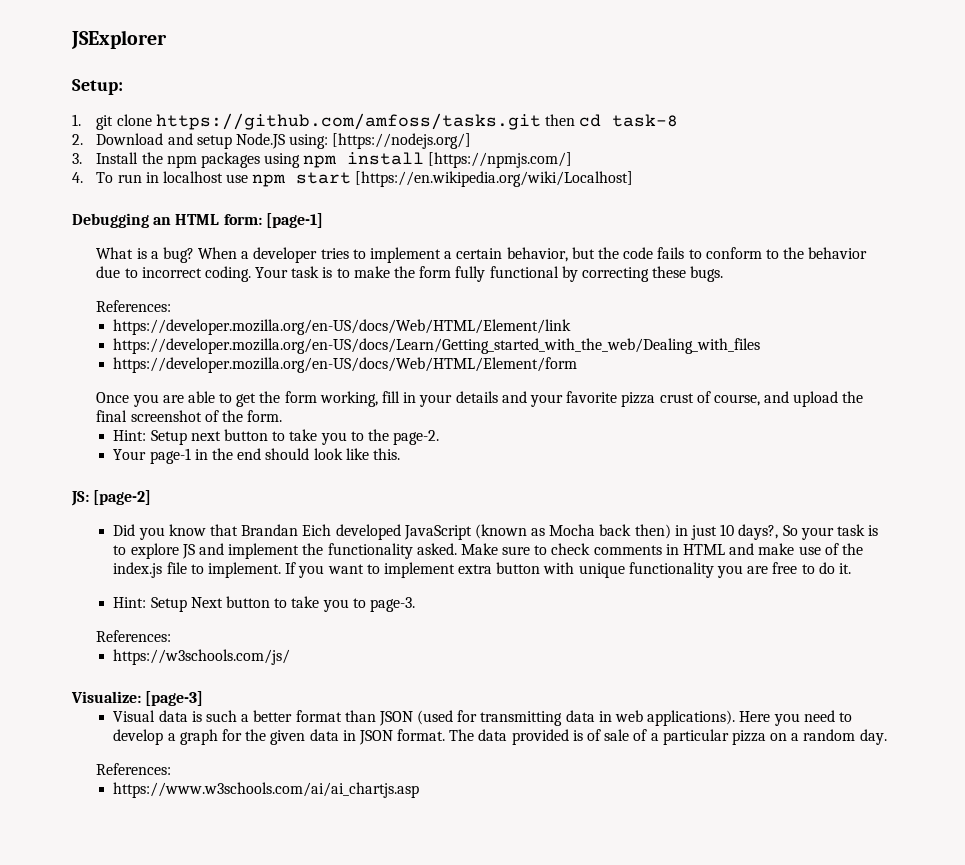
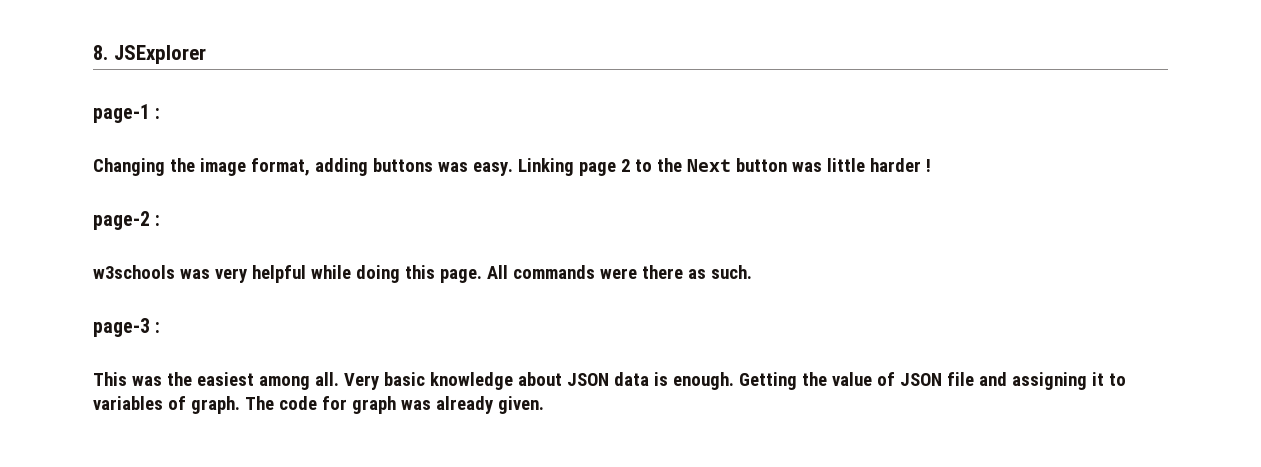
- JSExplorer
+ 8. JSExplorer
- Setup:
- 1. git clone https://github.com/amfoss/tasks.git then cd task-8
- 2. Download and setup Node.JS using: [https://nodejs.org/]
- 3. Install the npm packages using npm install [https://npmjs.com/]
- 4. To run in localhost use npm start [https://en.wikipedia.org/wiki/Localhost]
- Debugging an HTML form: [page-1]
- What is a bug? When a developer tries to implement a certain behavior, but the code fails to conform to the behavior due to incorrect coding. Your task is to make the form fully functional by correcting these bugs.
- References:
- https://developer.mozilla.org/en-US/docs/Web/HTML/Element/link
- https://developer.mozilla.org/en-US/docs/Learn/Getting_started_with_the_web/Dealing_with_files
- https://developer.mozilla.org/en-US/docs/Web/HTML/Element/form
- Once you are able to get the form working, fill in your details and your favorite pizza crust of course, and upload the final screenshot of the form.
- Hint: Setup next button to take you to the page-2.
- Your page-1 in the end should look like this.
- JS: [page-2]
- Did you know that Brandan Eich developed JavaScript (known as Mocha back then) in just 10 days?, So your task is to explore JS and implement the functionality asked. Make sure to check comments in HTML and make use of the index.js file to implement. If you want to implement extra button with unique functionality you are free to do it.
- Hint: Setup Next button to take you to page-3.
- References:
- https://w3schools.com/js/
- Visualize: [page-3]
- Visual data is such a better format than JSON (used for transmitting data in web applications). Here you need to develop a graph for the given data in JSON format. The data provided is of sale of a particular pizza on a random day.
- References:
- https://www.w3schools.com/ai/ai_chartjs.asp
+ page-1 :
+ Changing the image format, adding buttons was easy. Linking page 2 to the Next button was little harder !
+ page-2 :
+ w3schools was very helpful while doing this page. All commands were there as such.
+ page-3 :
+ This was the easiest among all. Very basic knowledge about JSON data is enough. Getting the value of JSON file and assigning it to variables of graph. The code for graph was already given.

